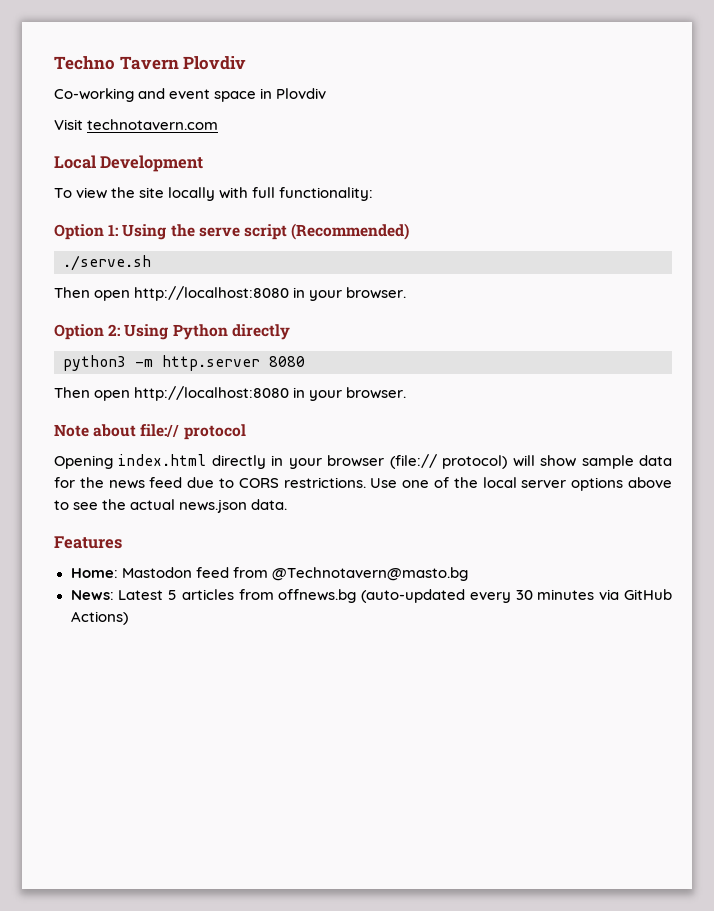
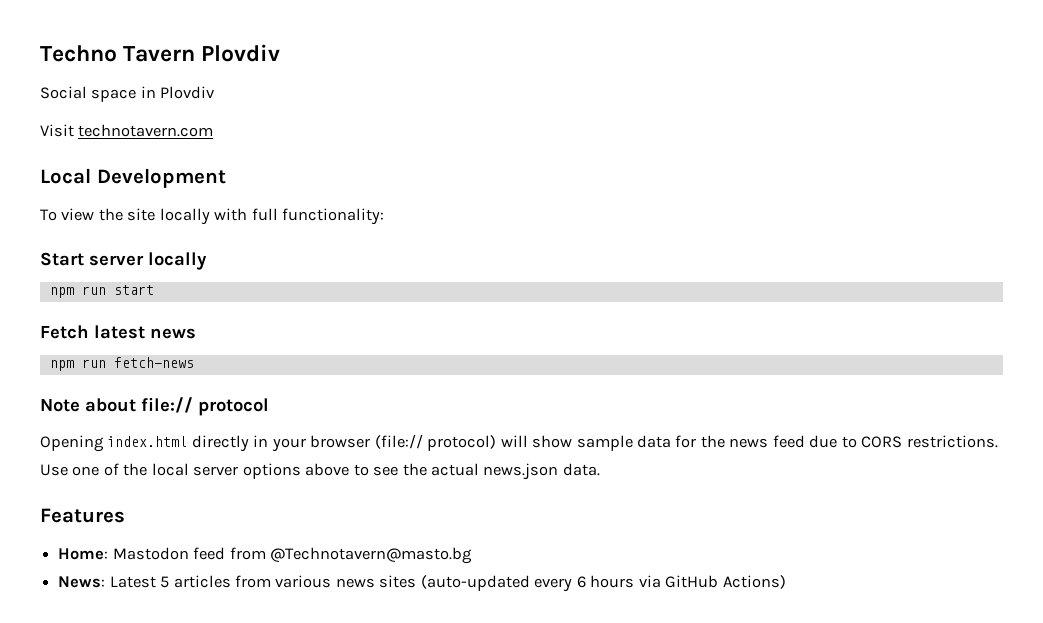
- Co-working and event space in Plovdiv
+ Social space in Plovdiv
- Option 1: Using the serve script (Recommended)
- ./serve.sh
- Then open http://localhost:8080 in your browser.
- Option 2: Using Python directly
- python3 -m http.server 8080
- Then open http://localhost:8080 in your browser.
+ Start server locally
+ npm run start
+ Fetch latest news
+ npm run fetch-news
- News: Latest 5 articles from offnews.bg (auto-updated every 30 minutes via GitHub Actions)
+ News: Latest 5 articles from various news sites (auto-updated every 6 hours via GitHub Actions)

